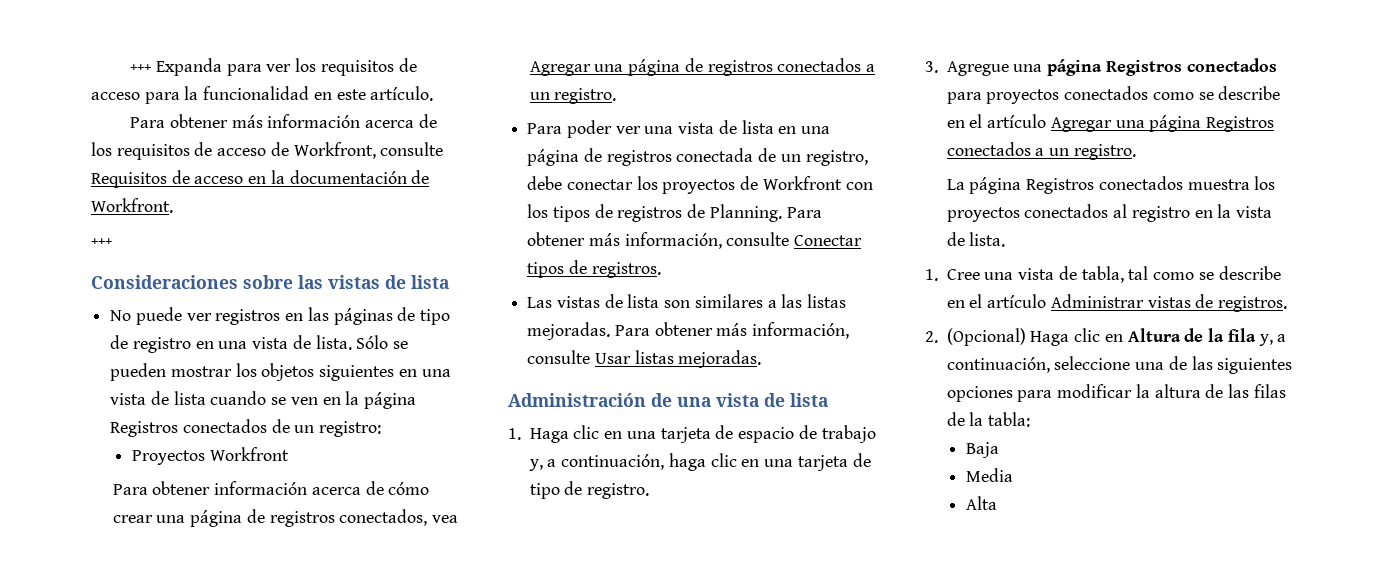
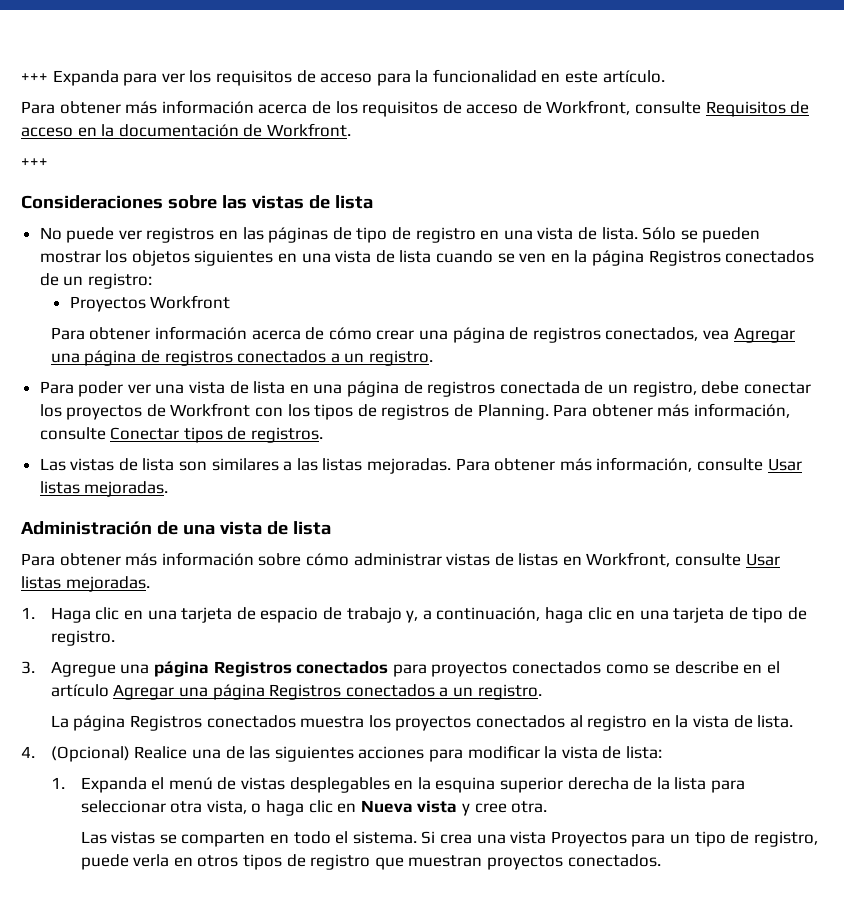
+ Para obtener más información sobre cómo administrar vistas de listas en Workfront, consulte Usar listas mejoradas.
- 1. Cree una vista de tabla, tal como se describe en el artículo Administrar vistas de registros.
- 2. (Opcional) Haga clic en Altura de la fila y, a continuación, seleccione una de las siguientes opciones para modificar la altura de las filas de la tabla:
- Baja
- Media
- Alta
+ 4. (Opcional) Realice una de las siguientes acciones para modificar la vista de lista:
+ 1. Expanda el menú de vistas desplegables en la esquina superior derecha de la lista para seleccionar otra vista, o haga clic en Nueva vista y cree otra.
+ Las vistas se comparten en todo el sistema. Si crea una vista Proyectos para un tipo de registro, puede verla en otros tipos de registro que muestran proyectos conectados.

